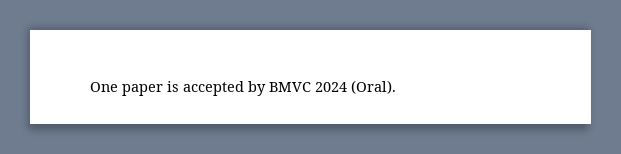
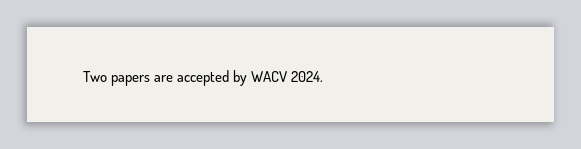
- One paper is accepted by BMVC 2024 (Oral).
+ Two papers are accepted by WACV 2024.

